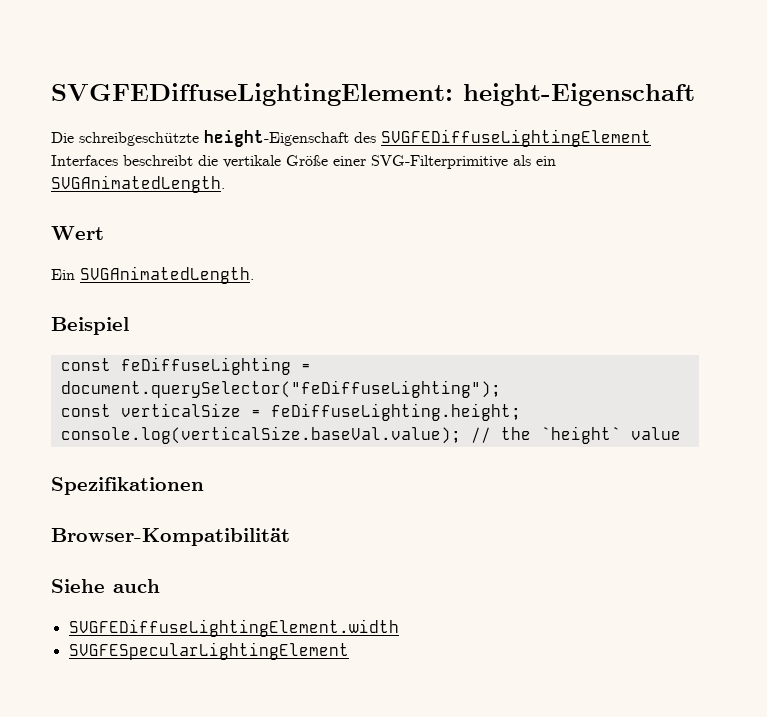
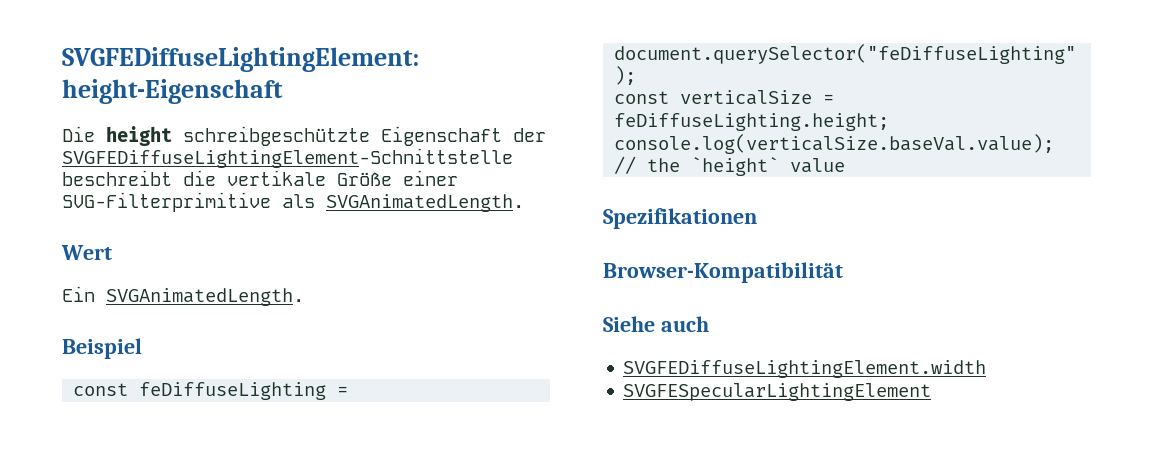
- Die schreibgeschützte height-Eigenschaft des SVGFEDiffuseLightingElement Interfaces beschreibt die vertikale Größe einer SVG-Filterprimitive als ein SVGAnimatedLength.
+ Die height schreibgeschützte Eigenschaft der SVGFEDiffuseLightingElement-Schnittstelle beschreibt die vertikale Größe einer SVG-Filterprimitive als SVGAnimatedLength.

